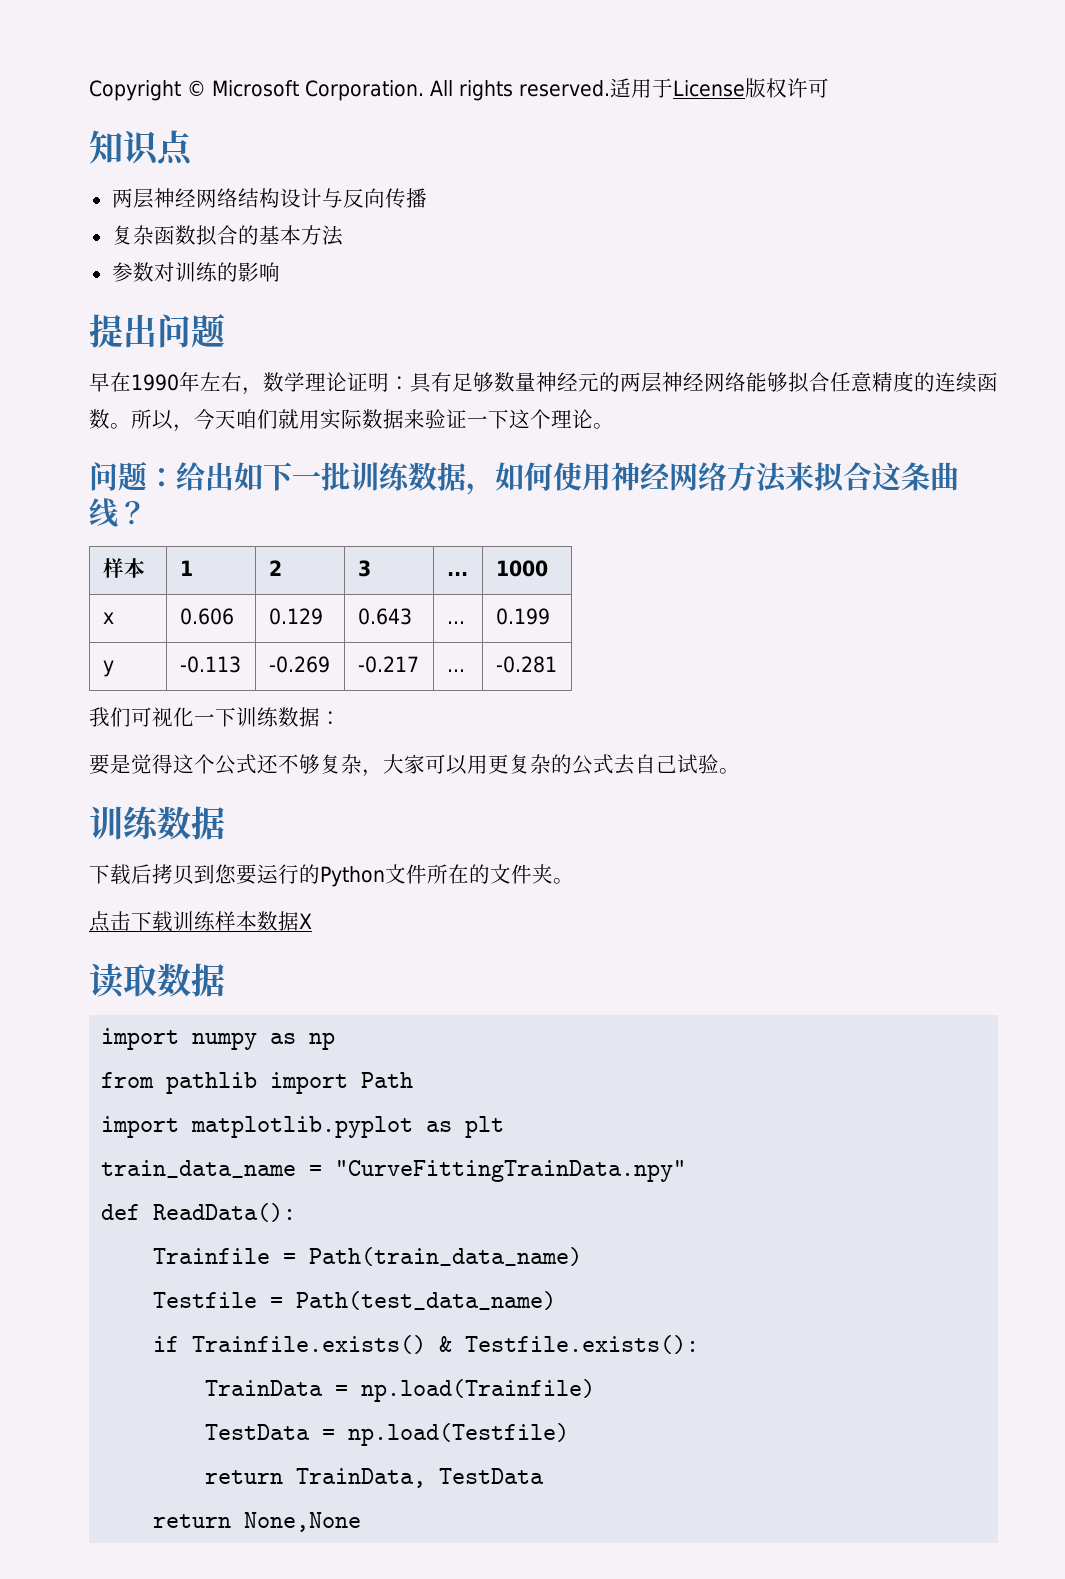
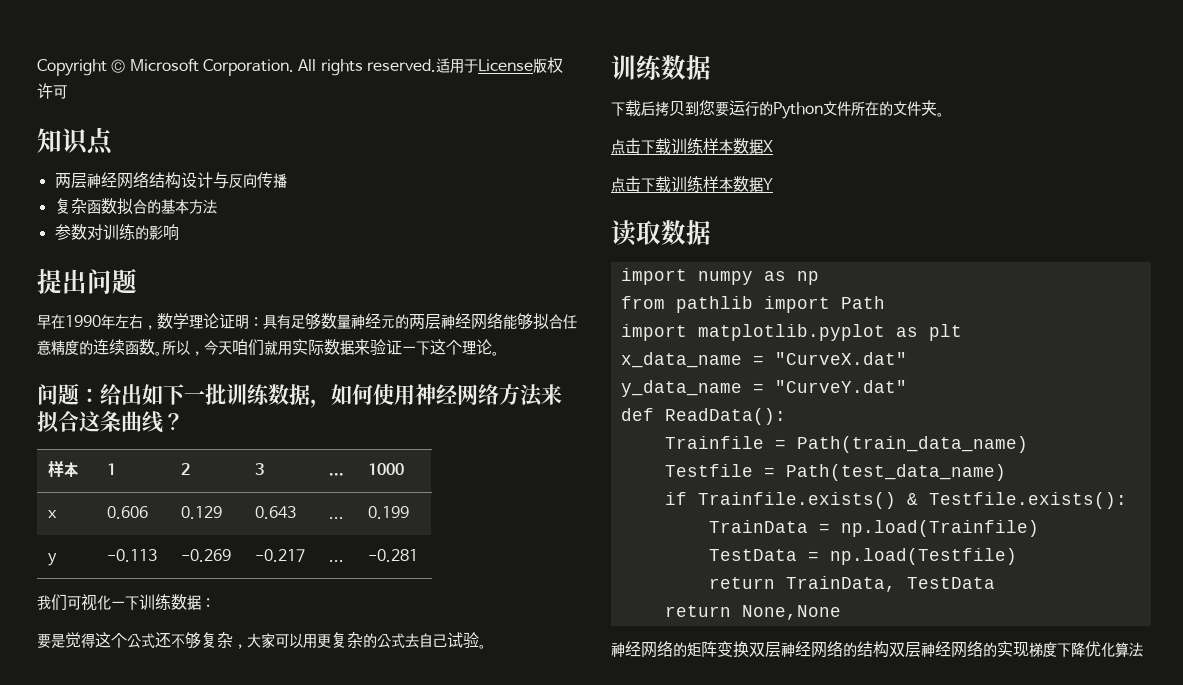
+ 点击下载训练样本数据Y
- train_data_name = "CurveFittingTrainData.npy"
+ x_data_name = "CurveX.dat"
+ y_data_name = "CurveY.dat"
+ 神经网络的矩阵变换双层神经网络的结构双层神经网络的实现梯度下降优化算法

